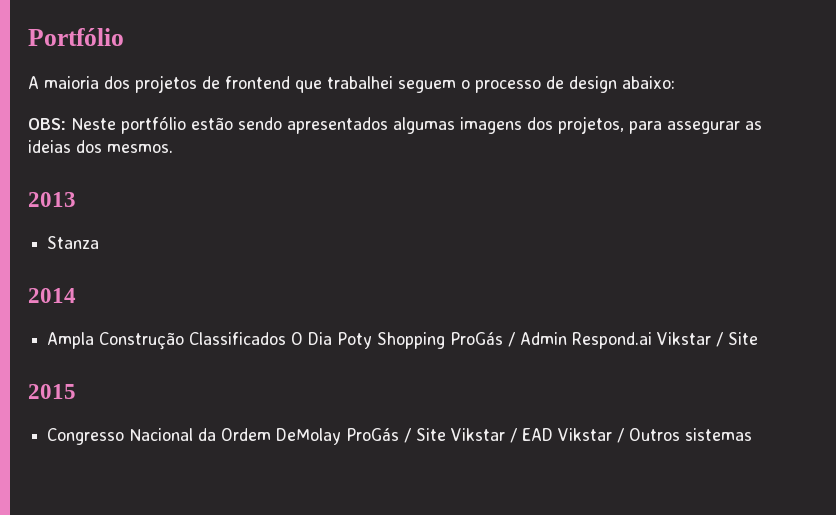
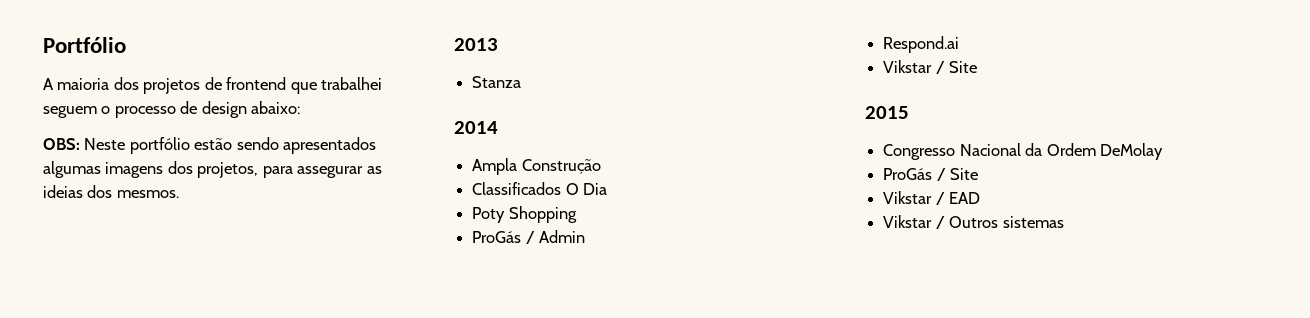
- Ampla Construção Classificados O Dia Poty Shopping ProGás / Admin Respond.ai Vikstar / Site
+ Ampla Construção
+ Classificados O Dia
+ Poty Shopping
+ ProGás / Admin
+ Respond.ai
+ Vikstar / Site
- Congresso Nacional da Ordem DeMolay ProGás / Site Vikstar / EAD Vikstar / Outros sistemas
+ Congresso Nacional da Ordem DeMolay
+ ProGás / Site
+ Vikstar / EAD
+ Vikstar / Outros sistemas

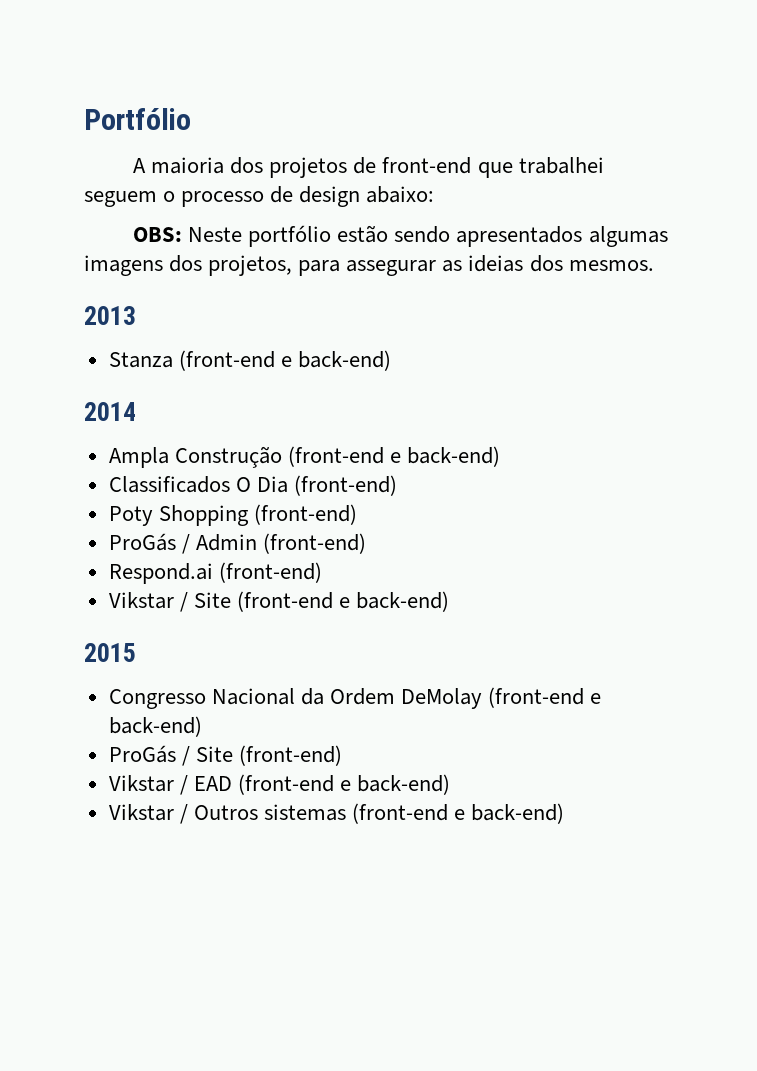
- A maioria dos projetos de frontend que trabalhei seguem o processo de design abaixo:
+ A maioria dos projetos de front-end que trabalhei seguem o processo de design abaixo:
- Stanza
+ Stanza (front-end e back-end)
- Ampla Construção
+ Ampla Construção (front-end e back-end)
- Classificados O Dia
+ Classificados O Dia (front-end)
- Poty Shopping
+ Poty Shopping (front-end)
- ProGás / Admin
+ ProGás / Admin (front-end)
- Respond.ai
+ Respond.ai (front-end)
- Vikstar / Site
+ Vikstar / Site (front-end e back-end)
- Congresso Nacional da Ordem DeMolay
+ Congresso Nacional da Ordem DeMolay (front-end e back-end)
- ProGás / Site
+ ProGás / Site (front-end)
- Vikstar / EAD
+ Vikstar / EAD (front-end e back-end)
- Vikstar / Outros sistemas
+ Vikstar / Outros sistemas (front-end e back-end)

